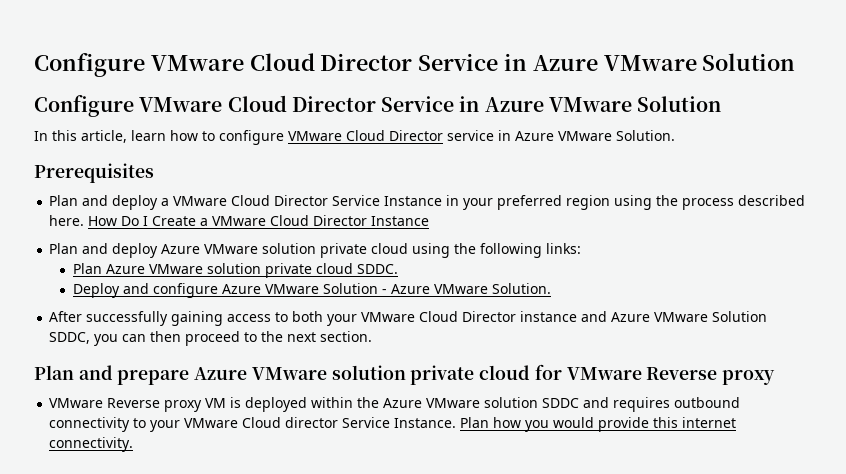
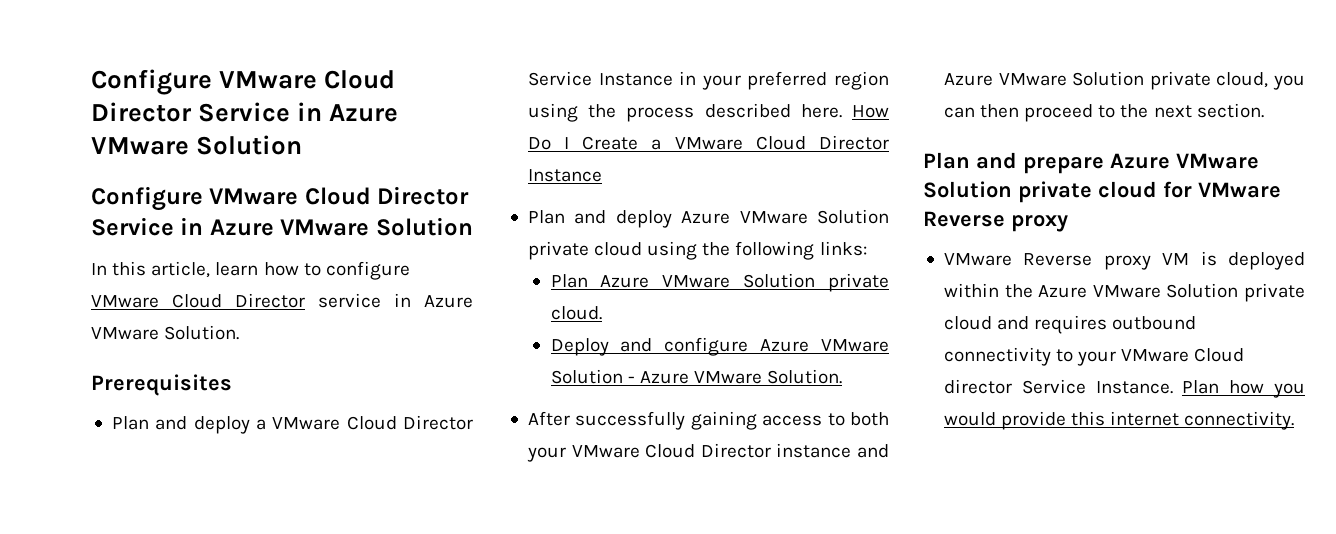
- Plan and deploy Azure VMware solution private cloud using the following links:
+ Plan and deploy Azure VMware Solution private cloud using the following links:
- Plan Azure VMware solution private cloud SDDC.
+ Plan Azure VMware Solution private cloud.
- After successfully gaining access to both your VMware Cloud Director instance and Azure VMware Solution SDDC, you can then proceed to the next section.
+ After successfully gaining access to both your VMware Cloud Director instance and Azure VMware Solution private cloud, you can then proceed to the next section.
- Plan and prepare Azure VMware solution private cloud for VMware Reverse proxy
+ Plan and prepare Azure VMware Solution private cloud for VMware Reverse proxy
- VMware Reverse proxy VM is deployed within the Azure VMware solution SDDC and requires outbound connectivity to your VMware Cloud director Service Instance.
+ VMware Reverse proxy VM is deployed within the Azure VMware Solution private cloud and requires outbound connectivity to your VMware Cloud director Service Instance.

